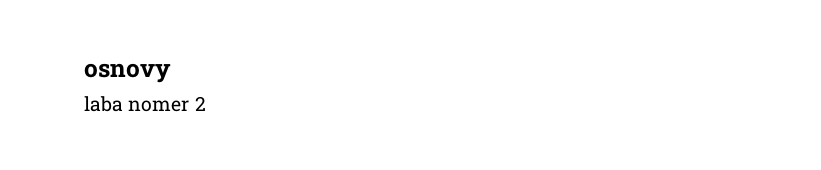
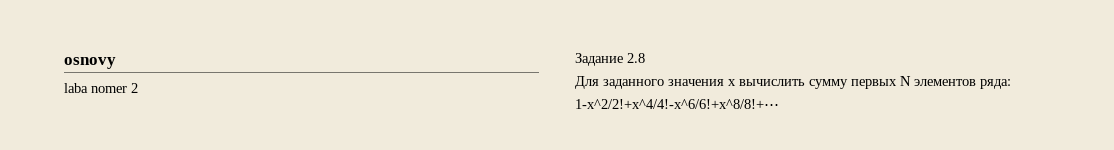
+ Задание 2.8
+ Для заданного значения x вычислить сумму первых N элементов ряда:
+ 1-x^2/2!+x^4/4!-x^6/6!+x^8/8!+⋯

